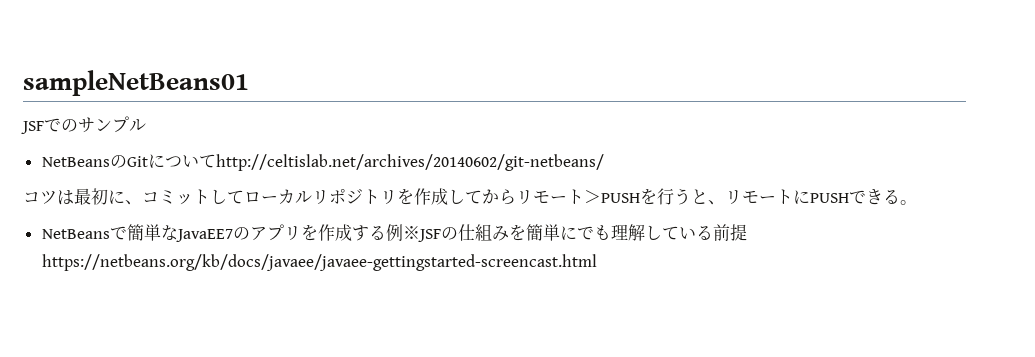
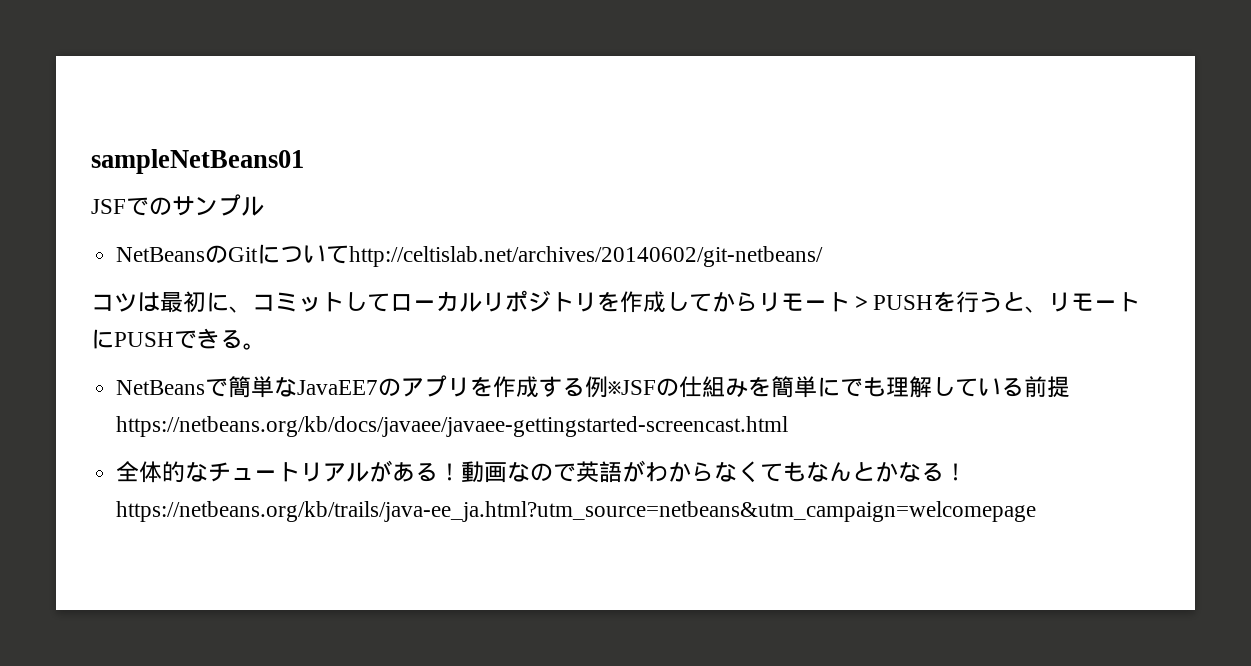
+ 全体的なチュートリアルがある！動画なので英語がわからなくてもなんとかなる！https://netbeans.org/kb/trails/java-ee_ja.html?utm_source=netbeans&utm_campaign=welcomepage

